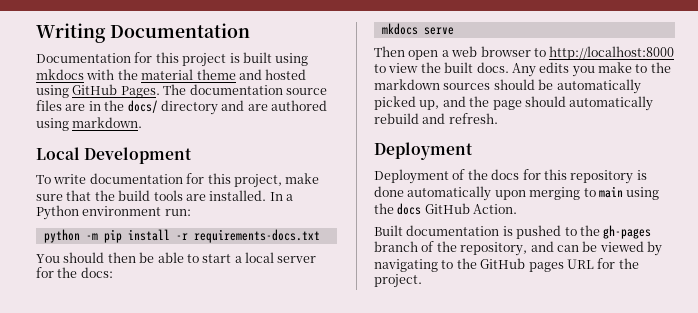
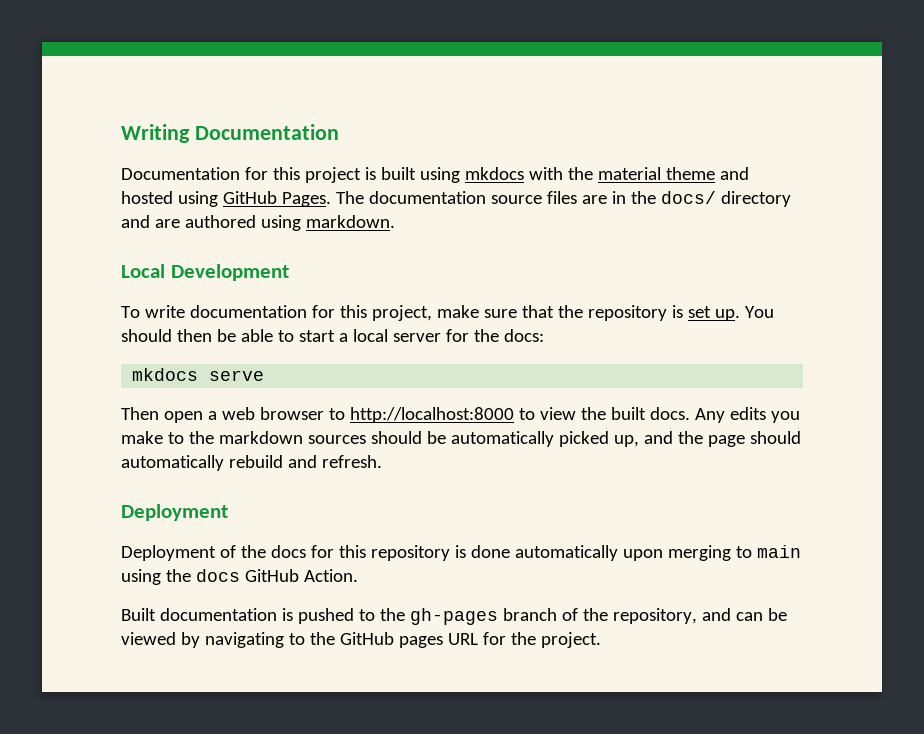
- To write documentation for this project, make sure that the build tools are installed. In a Python environment run:
- python -m pip install -r requirements-docs.txt
- You should then be able to start a local server for the docs:
+ To write documentation for this project, make sure that the repository is set up. You should then be able to start a local server for the docs:

